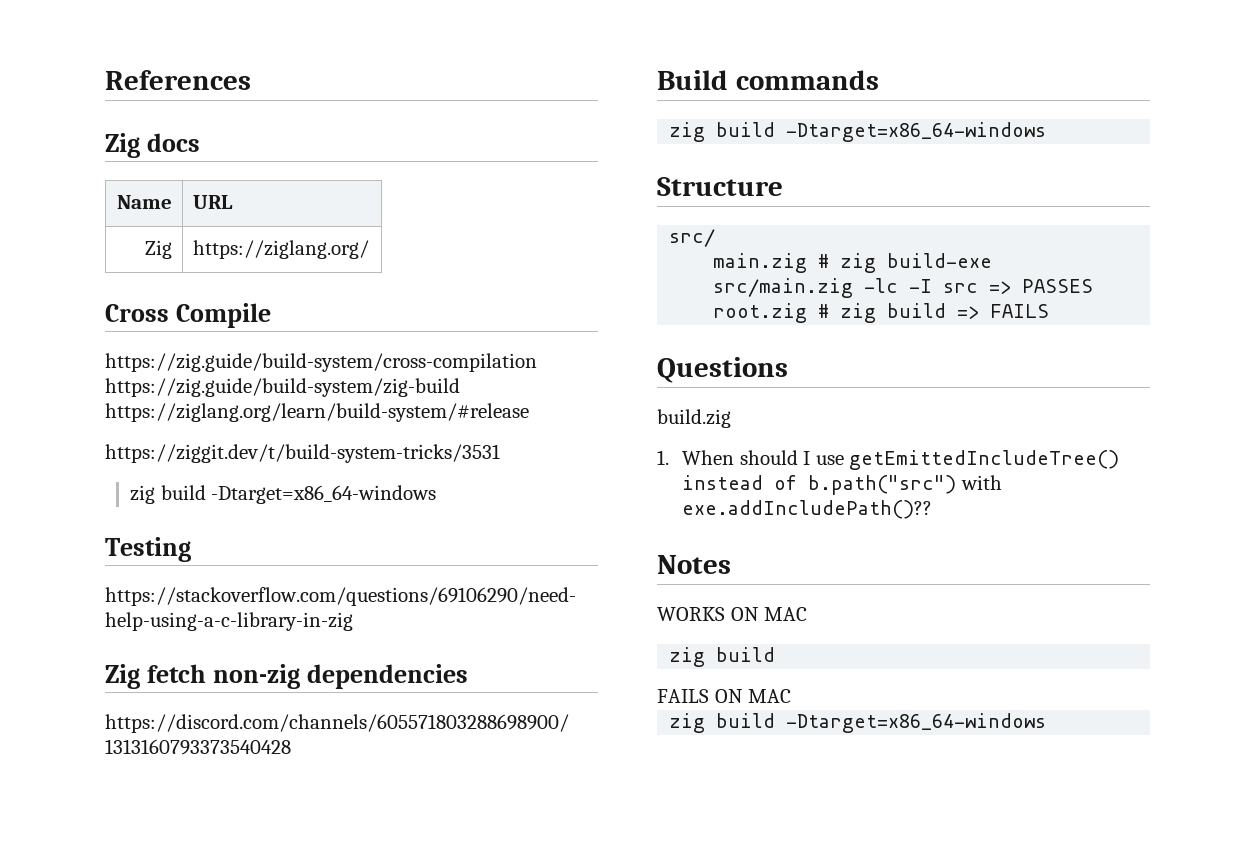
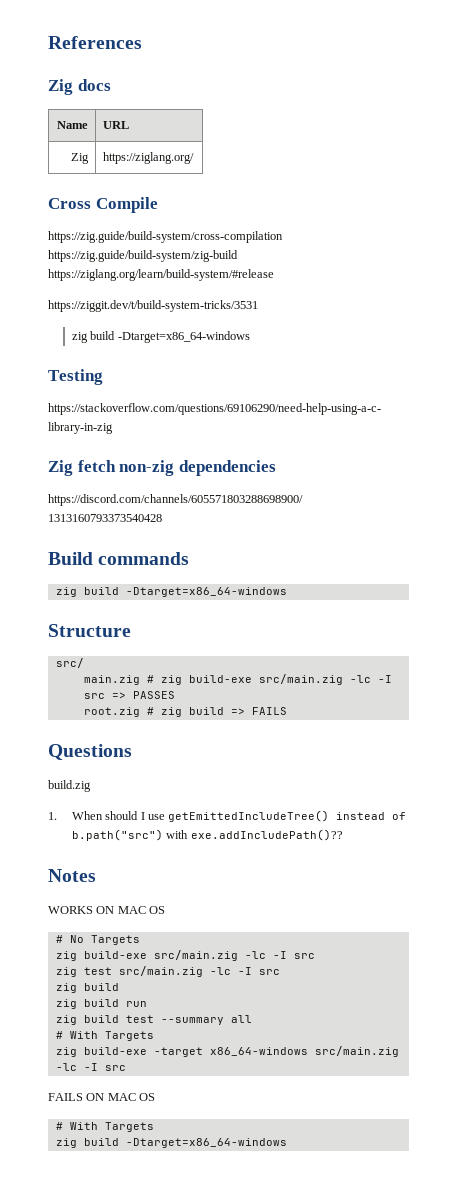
- WORKS ON MAC
+ WORKS ON MAC OS
+ # No Targets
+ zig build-exe src/main.zig -lc -I src
+ zig test src/main.zig -lc -I src
  zig build
+ zig build run
+ zig build test --summary all
+ # With Targets
+ zig build-exe -target x86_64-windows src/main.zig -lc -I src
- FAILS ON MAC
+ FAILS ON MAC OS
+ # With Targets

